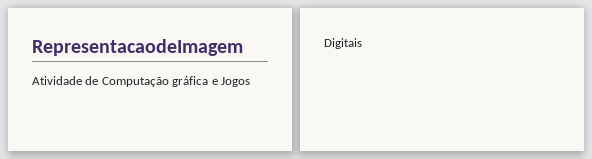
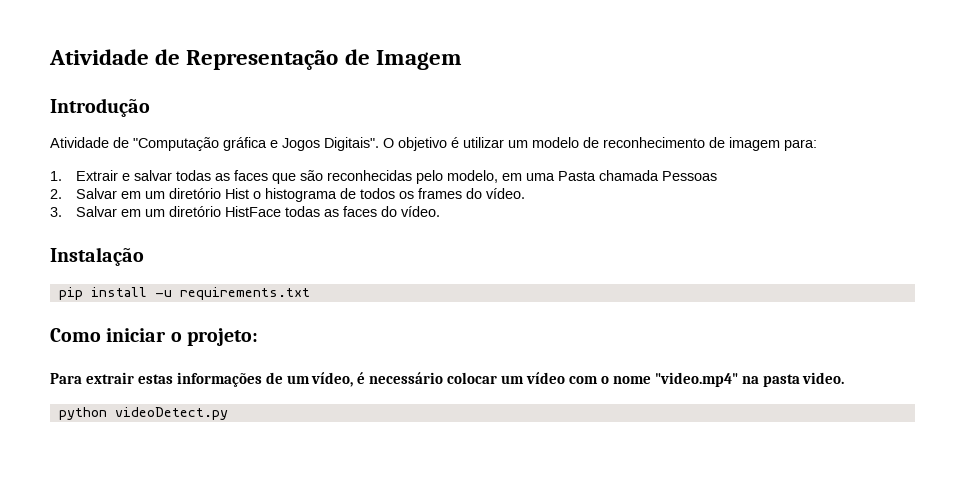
- RepresentacaodeImagem
- Atividade de Computação gráfica e Jogos Digitais
+ Atividade de Representação de Imagem
+ Introdução
+ Atividade de "Computação gráfica e Jogos Digitais". O objetivo é utilizar um modelo de reconhecimento de imagem para:
+ 1. Extrair e salvar todas as faces que são reconhecidas pelo modelo, em uma Pasta chamada Pessoas
+ 2. Salvar em um diretório Hist o histograma de todos os frames do vídeo.
+ 3. Salvar em um diretório HistFace todas as faces do vídeo.
+ Instalação
+ pip install -u requirements.txt
+ Como iniciar o projeto:
+ Para extrair estas informações de um vídeo, é necessário colocar um vídeo com o nome "video.mp4" na pasta video.
+ python videoDetect.py

